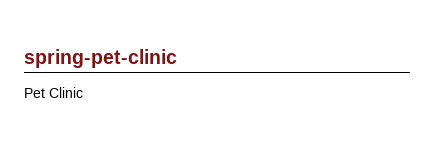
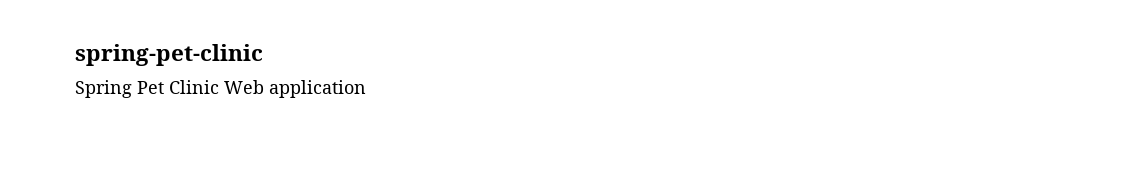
- Pet Clinic
+ Spring Pet Clinic Web application

